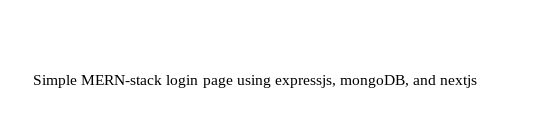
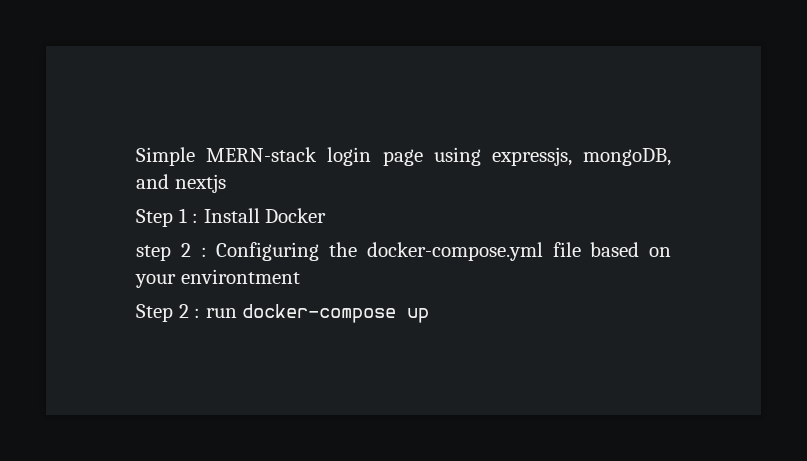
+ Step 1 : Install Docker
+ step 2 : Configuring the docker-compose.yml file based on your environtment
+ Step 2 : run docker-compose up

